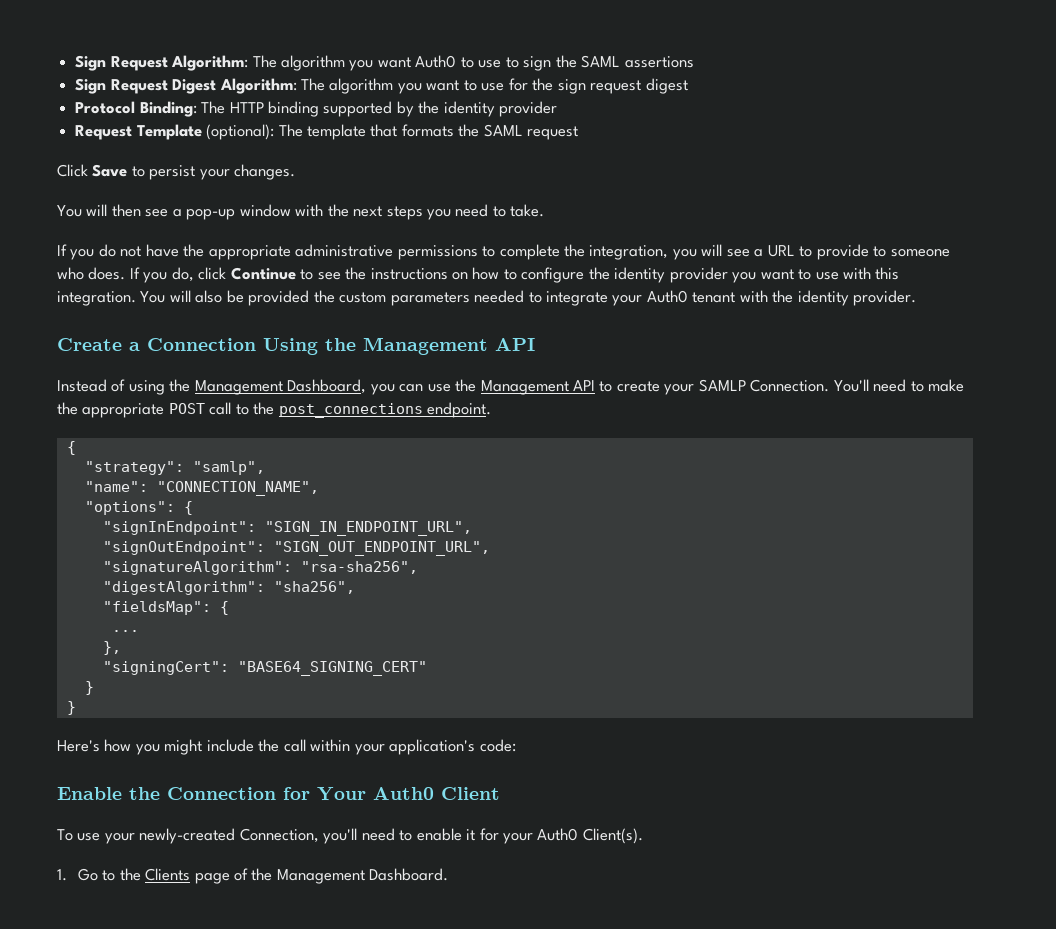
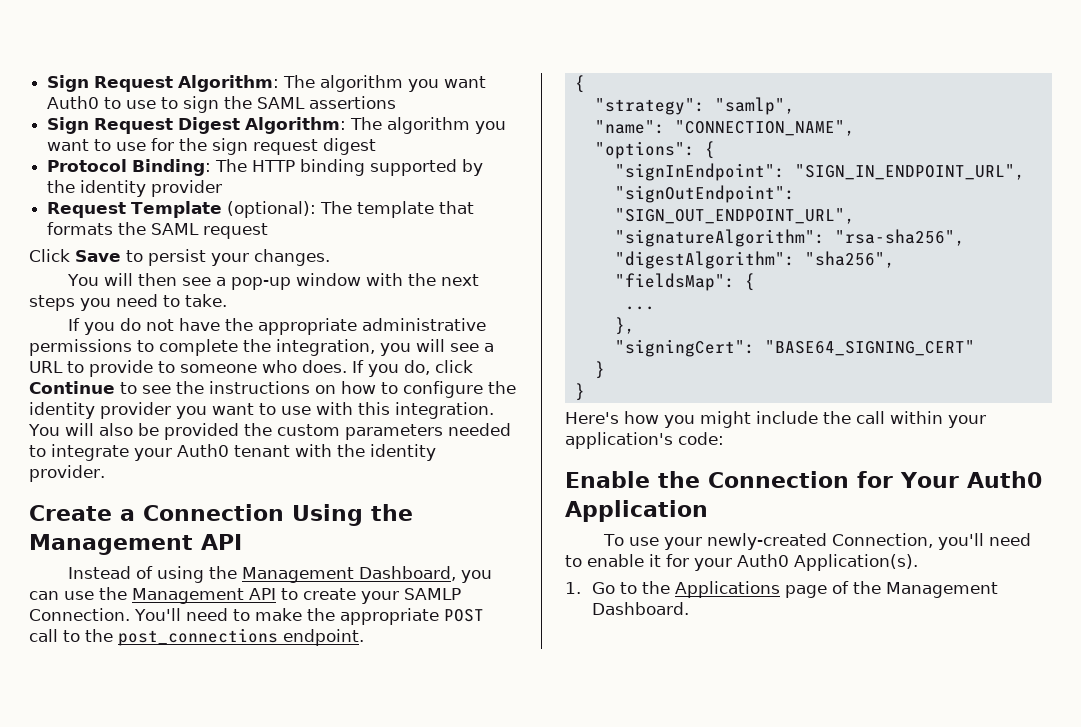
- Enable the Connection for Your Auth0 Client
+ Enable the Connection for Your Auth0 Application
- To use your newly-created Connection, you'll need to enable it for your Auth0 Client(s).
+ To use your newly-created Connection, you'll need to enable it for your Auth0 Application(s).
- 1. Go to the Clients page of the Management Dashboard.
+ 1. Go to the Applications page of the Management Dashboard.

